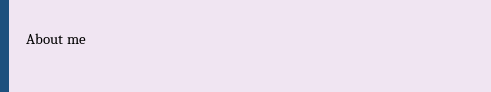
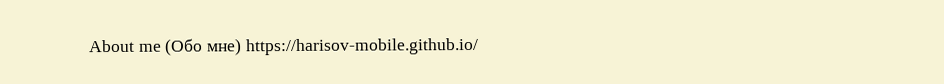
- About me
+ About me (Обо мне) https://harisov-mobile.github.io/

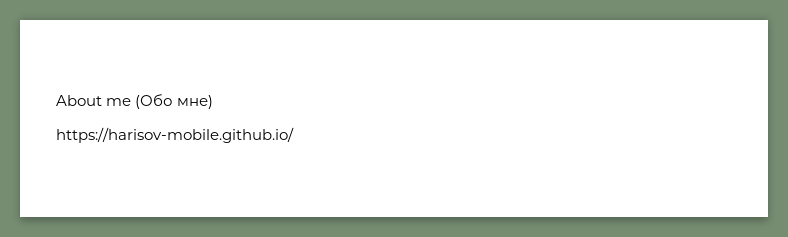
- About me (Обо мне) https://harisov-mobile.github.io/
+ About me (Обо мне)
+ https://harisov-mobile.github.io/

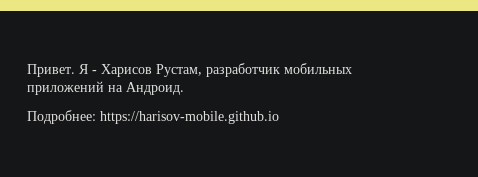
- About me (Обо мне)
- https://harisov-mobile.github.io/
+ Привет. Я - Харисов Рустам, разработчик мобильных приложений на Андроид.
+ Подробнее: https://harisov-mobile.github.io

